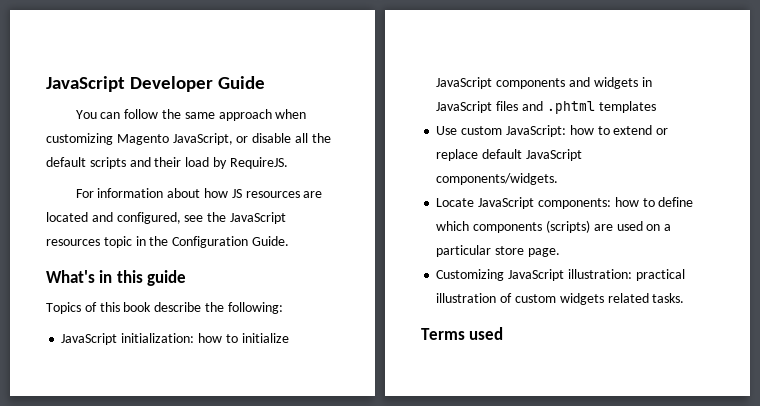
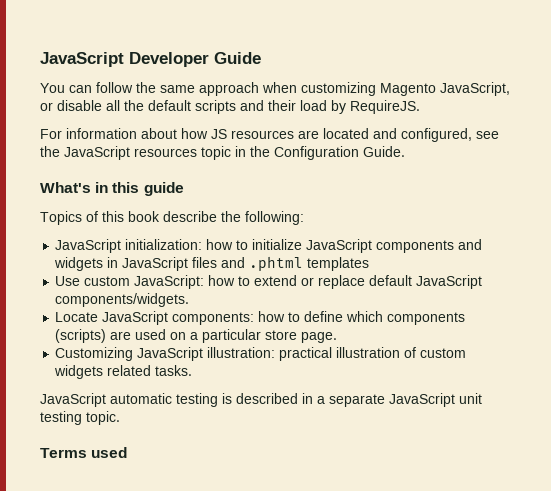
+ JavaScript automatic testing is described in a separate JavaScript unit testing topic.

